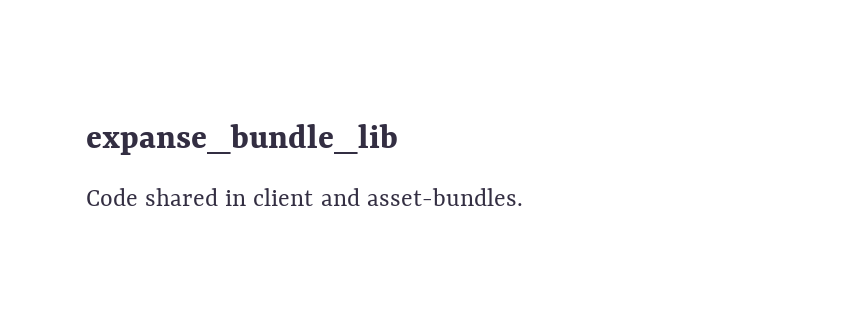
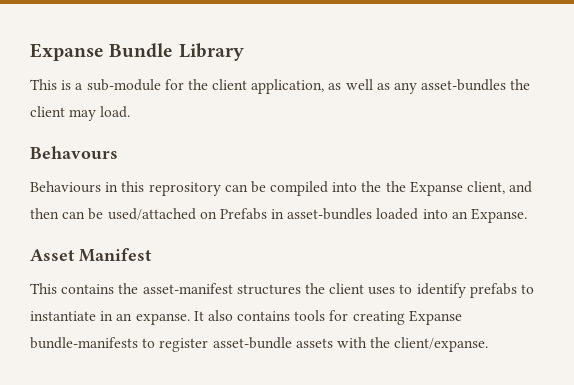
- expanse_bundle_lib
- Code shared in client and asset-bundles.
+ Expanse Bundle Library
+ This is a sub-module for the client application, as well as any asset-bundles the client may load.
+ Behavours
+ Behaviours in this reprository can be compiled into the the Expanse client, and then can be used/attached on Prefabs in asset-bundles loaded into an Expanse.
+ Asset Manifest
+ This contains the asset-manifest structures the client uses to identify prefabs to instantiate in an expanse. It also contains tools for creating Expanse bundle-manifests to register asset-bundle assets with the client/expanse.

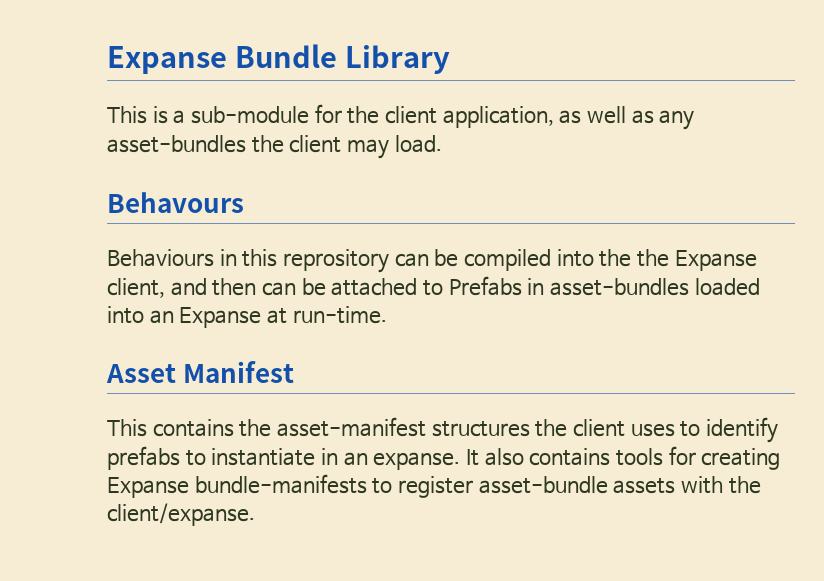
- Behaviours in this reprository can be compiled into the the Expanse client, and then can be used/attached on Prefabs in asset-bundles loaded into an Expanse.
+ Behaviours in this reprository can be compiled into the the Expanse client, and then can be attached to Prefabs in asset-bundles loaded into an Expanse at run-time.

